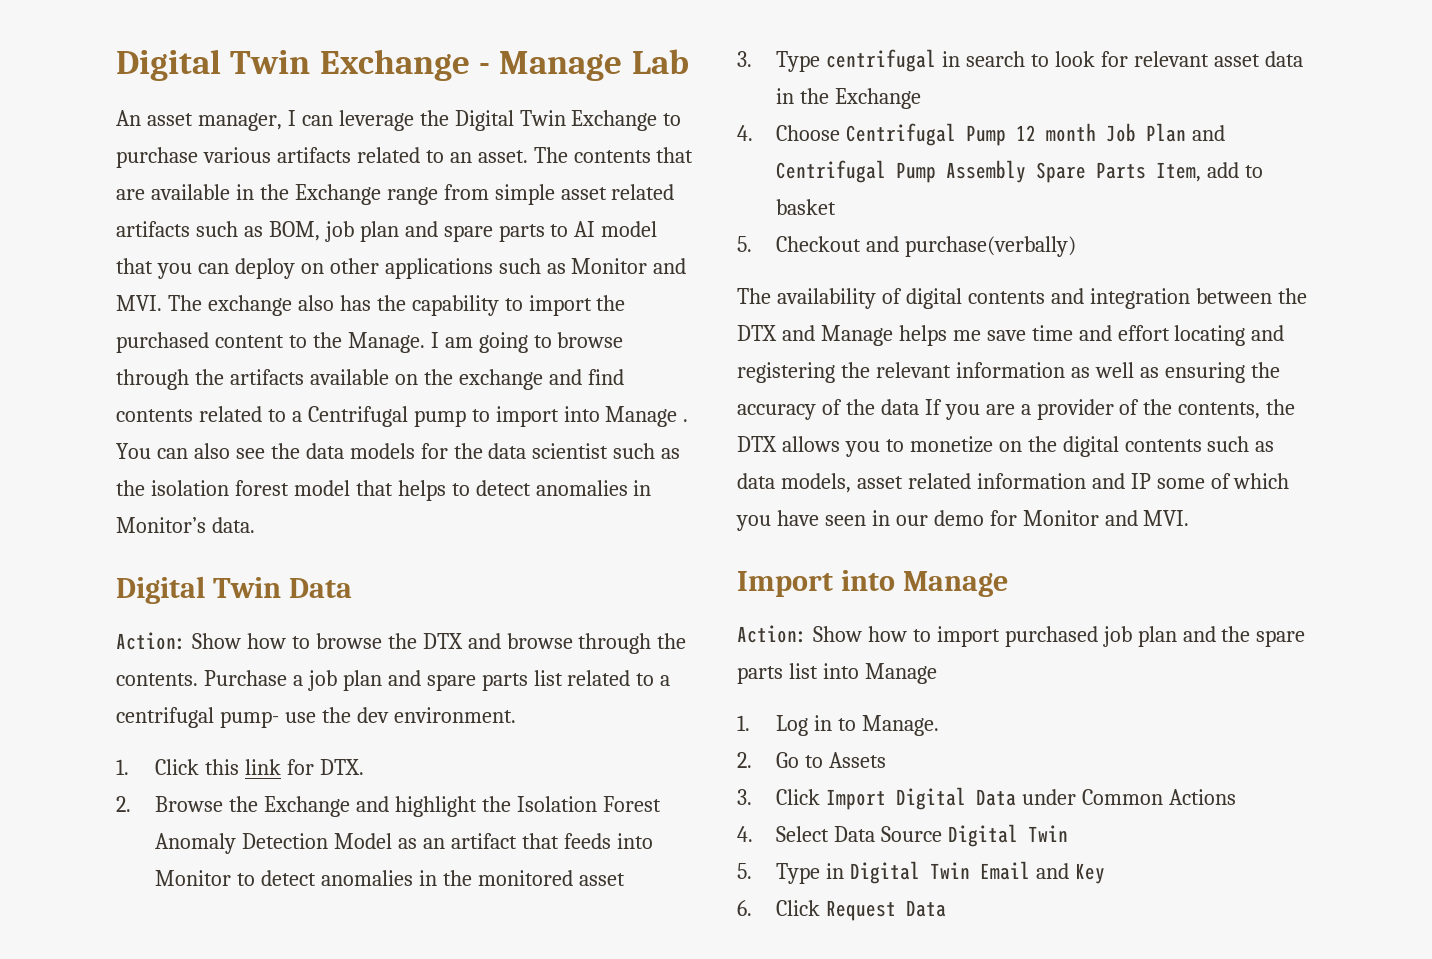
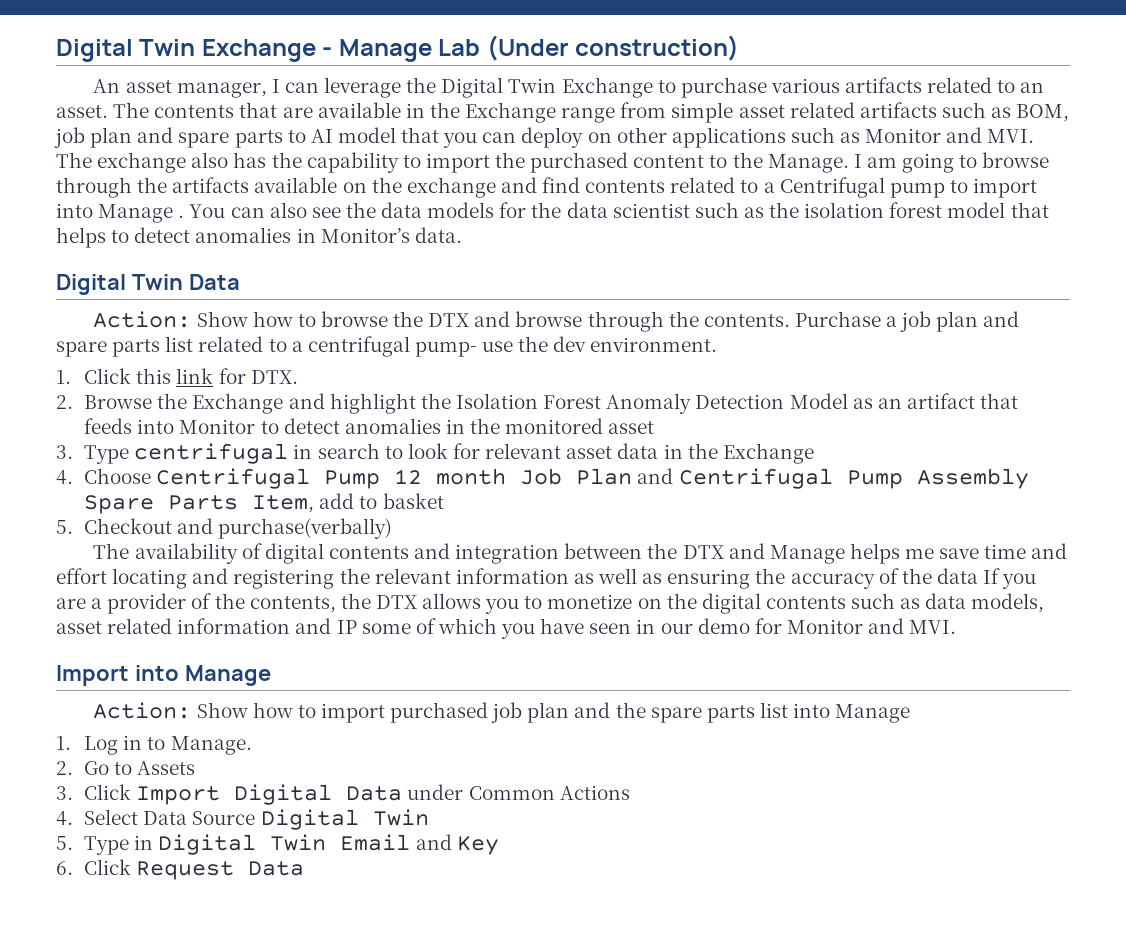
- Digital Twin Exchange - Manage Lab
+ Digital Twin Exchange - Manage Lab (Under construction)

